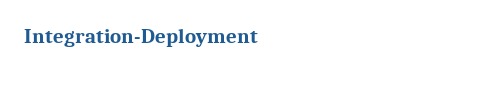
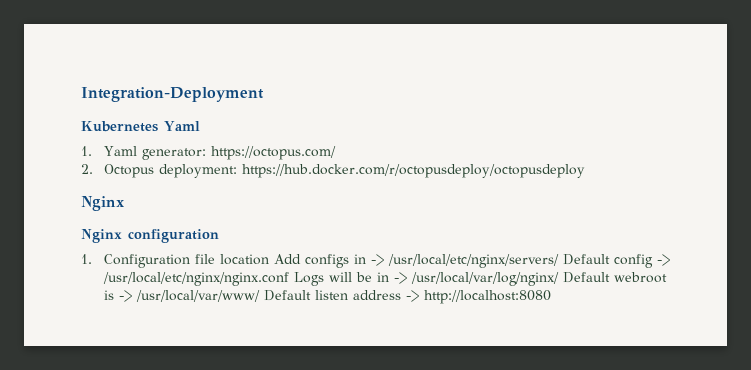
+ Kubernetes Yaml
+ 1. Yaml generator: https://octopus.com/
+ 2. Octopus deployment: https://hub.docker.com/r/octopusdeploy/octopusdeploy
+ Nginx
+ Nginx configuration
+ 1. Configuration file location Add configs in -> /usr/local/etc/nginx/servers/ Default config -> /usr/local/etc/nginx/nginx.conf Logs will be in -> /usr/local/var/log/nginx/ Default webroot is -> /usr/local/var/www/ Default listen address -> http://localhost:8080

